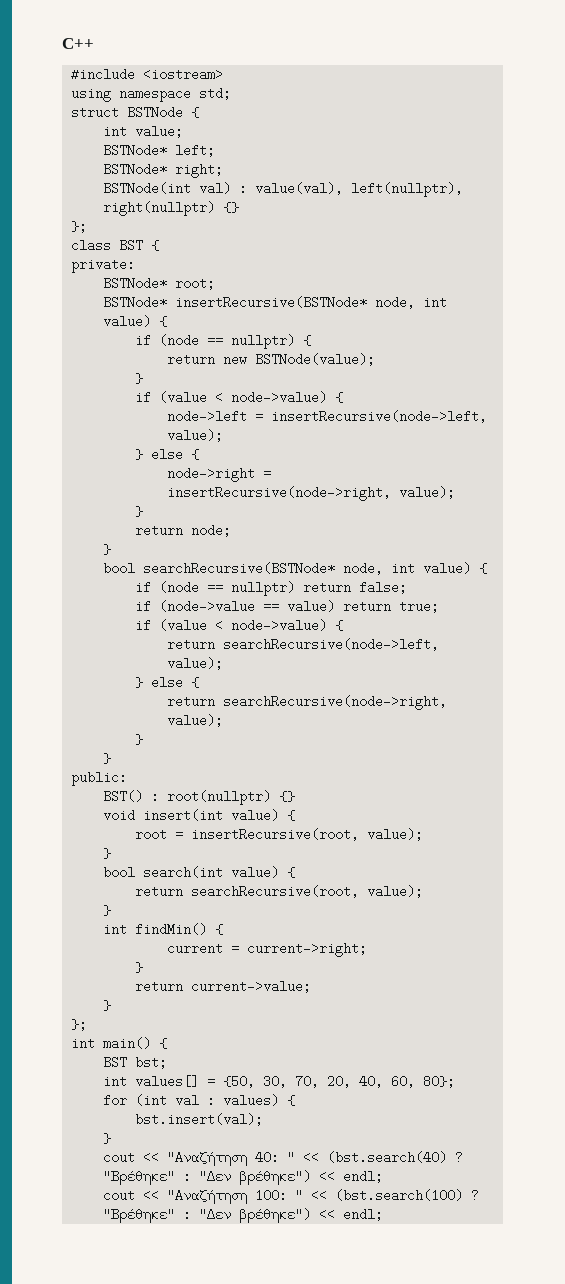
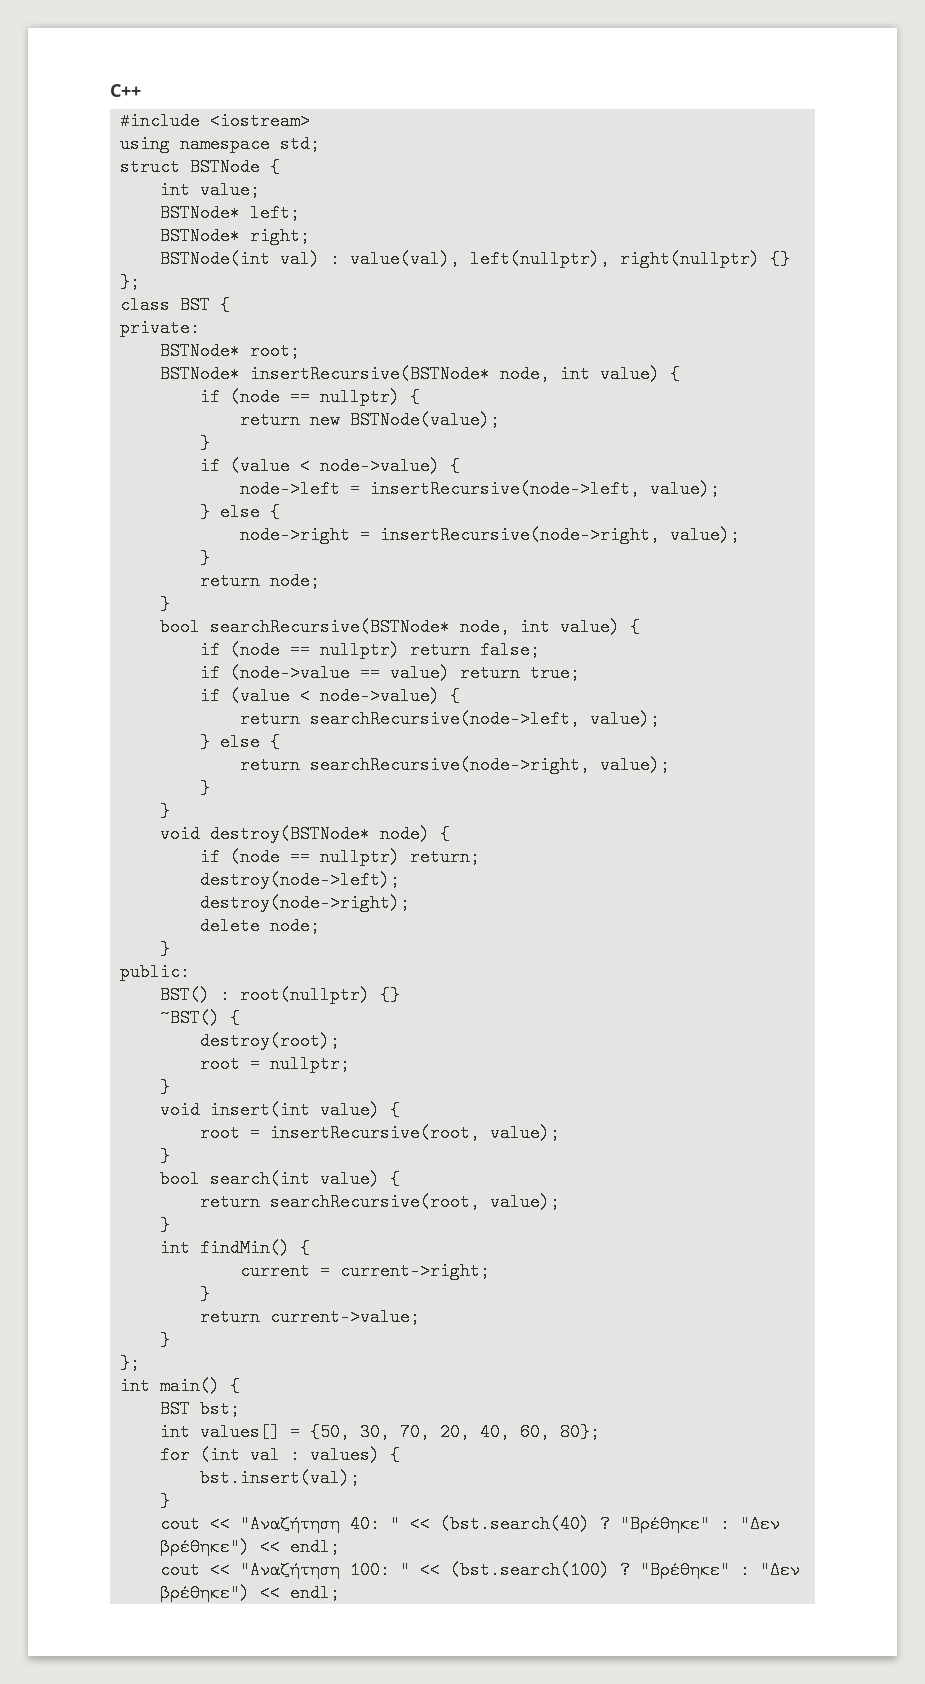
+ void destroy(BSTNode* node) {
+ if (node == nullptr) return;
+ destroy(node->left);
+ destroy(node->right);
+ delete node;
+ }
+ ~BST() {
+ destroy(root);
+ root = nullptr;
+ }

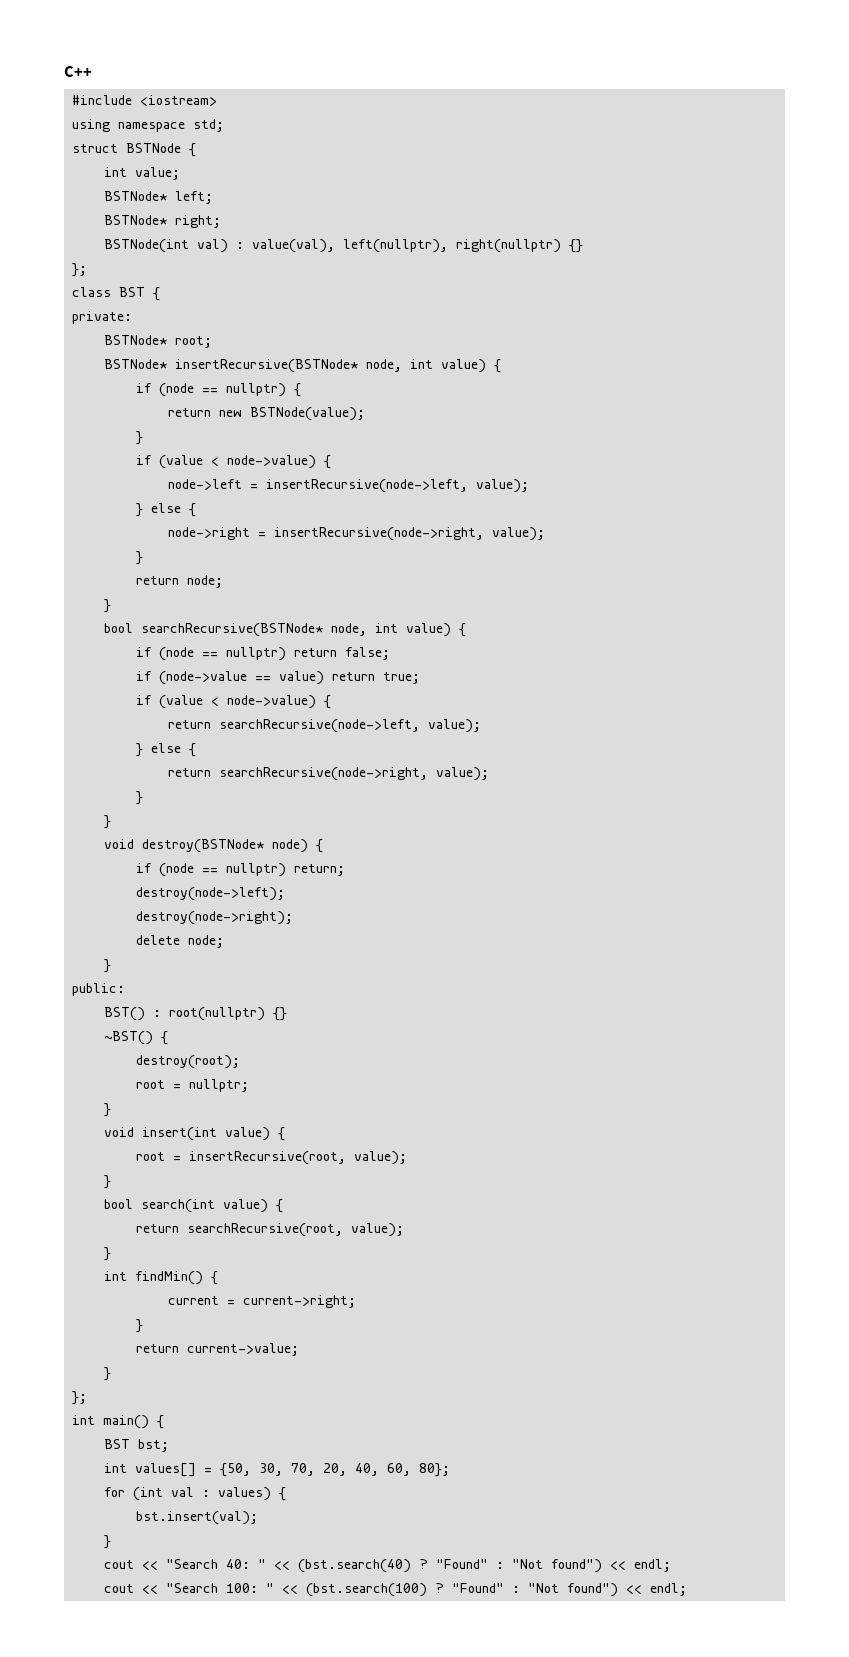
- cout << "Αναζήτηση 40: " << (bst.search(40) ? "Βρέθηκε" : "Δεν βρέθηκε") << endl;
+ cout << "Search 40: " << (bst.search(40) ? "Found" : "Not found") << endl;
- cout << "Αναζήτηση 100: " << (bst.search(100) ? "Βρέθηκε" : "Δεν βρέθηκε") << endl;
+ cout << "Search 100: " << (bst.search(100) ? "Found" : "Not found") << endl;

